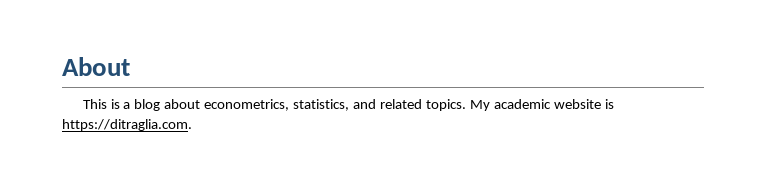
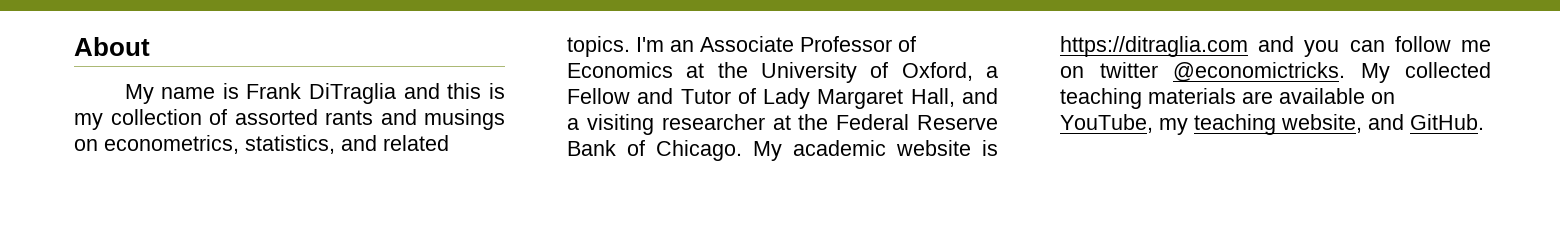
- This is a blog about econometrics, statistics, and related topics.
+ My name is Frank DiTraglia and this is my collection of assorted rants and musings on econometrics, statistics, and related topics.
- My academic website is https://ditraglia.com.
+ I'm an Associate Professor of Economics at the University of Oxford, a Fellow and Tutor of Lady Margaret Hall, and a visiting researcher at the Federal Reserve Bank of Chicago. My academic website is https://ditraglia.com and you can follow me on twitter @economictricks. My collected teaching materials are available on YouTube, my teaching website, and GitHub.

